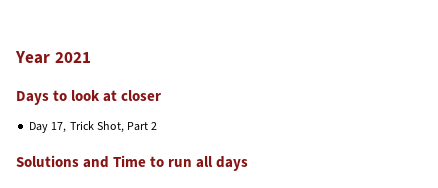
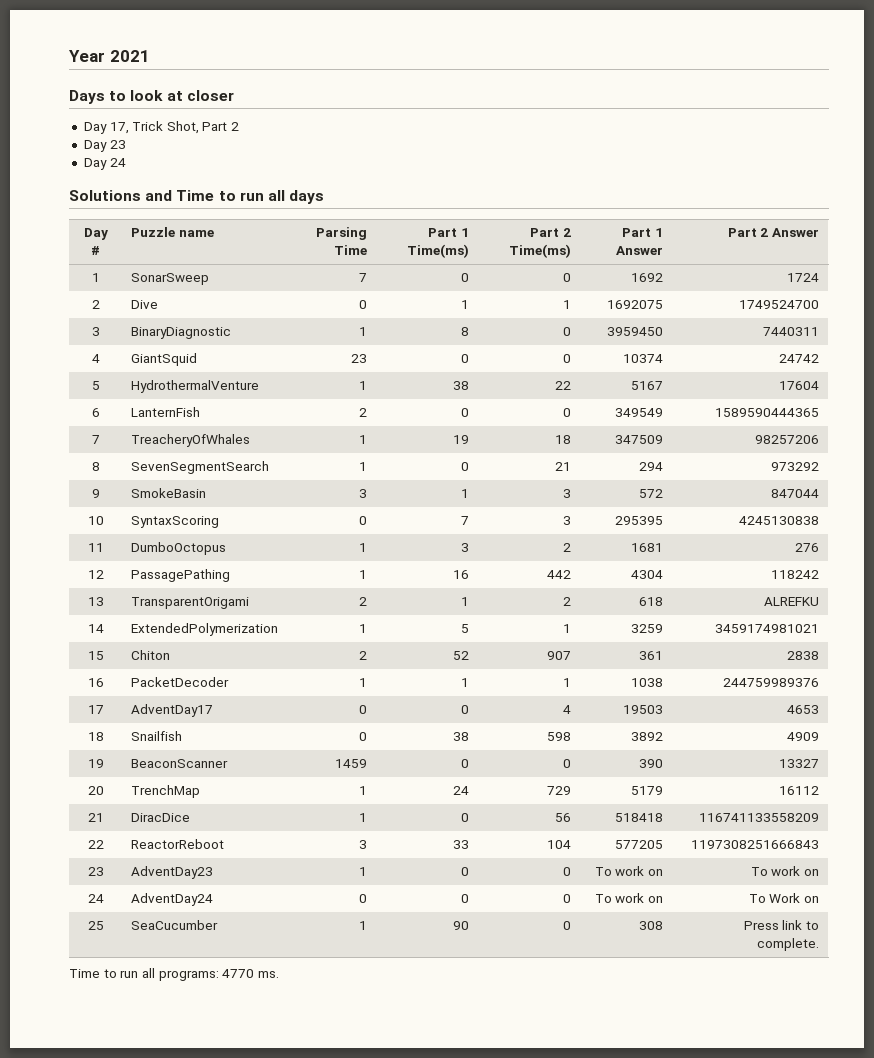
+ Day 23
+ Day 24
+ Day # | Puzzle name | Parsing Time | Part 1 Time(ms) | Part 2 Time(ms) | Part 1 Answer | Part 2 Answer
+ 1 | SonarSweep | 7 | 0 | 0 | 1692 | 1724
+ 2 | Dive | 0 | 1 | 1 | 1692075 | 1749524700
+ 3 | BinaryDiagnostic | 1 | 8 | 0 | 3959450 | 7440311
+ 4 | GiantSquid | 23 | 0 | 0 | 10374 | 24742
+ 5 | HydrothermalVenture | 1 | 38 | 22 | 5167 | 17604
+ 6 | LanternFish | 2 | 0 | 0 | 349549 | 1589590444365
+ 7 | TreacheryOfWhales | 1 | 19 | 18 | 347509 | 98257206
+ 8 | SevenSegmentSearch | 1 | 0 | 21 | 294 | 973292
+ 9 | SmokeBasin | 3 | 1 | 3 | 572 | 847044
+ 10 | SyntaxScoring | 0 | 7 | 3 | 295395 | 4245130838
+ 11 | DumboOctopus | 1 | 3 | 2 | 1681 | 276
+ 12 | PassagePathing | 1 | 16 | 442 | 4304 | 118242
+ 13 | TransparentOrigami | 2 | 1 | 2 | 618 | ALREFKU
+ 14 | ExtendedPolymerization | 1 | 5 | 1 | 3259 | 3459174981021
+ 15 | Chiton | 2 | 52 | 907 | 361 | 2838
+ 16 | PacketDecoder | 1 | 1 | 1 | 1038 | 244759989376
+ 17 | AdventDay17 | 0 | 0 | 4 | 19503 | 4653
+ 18 | Snailfish | 0 | 38 | 598 | 3892 | 4909
+ 19 | BeaconScanner | 1459 | 0 | 0 | 390 | 13327
+ 20 | TrenchMap | 1 | 24 | 729 | 5179 | 16112
+ 21 | DiracDice | 1 | 0 | 56 | 518418 | 116741133558209
+ 22 | ReactorReboot | 3 | 33 | 104 | 577205 | 1197308251666843
+ 23 | AdventDay23 | 1 | 0 | 0 | To work on | To work on
+ 24 | AdventDay24 | 0 | 0 | 0 | To work on | To Work on
+ 25 | SeaCucumber | 1 | 90 | 0 | 308 | Press link to complete.
+ Time to run all programs: 4770 ms.

